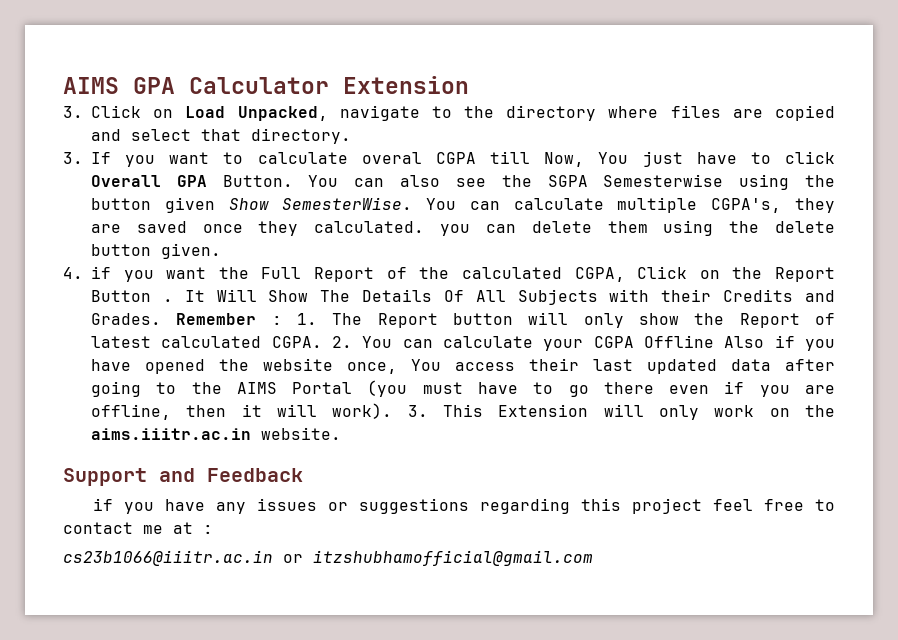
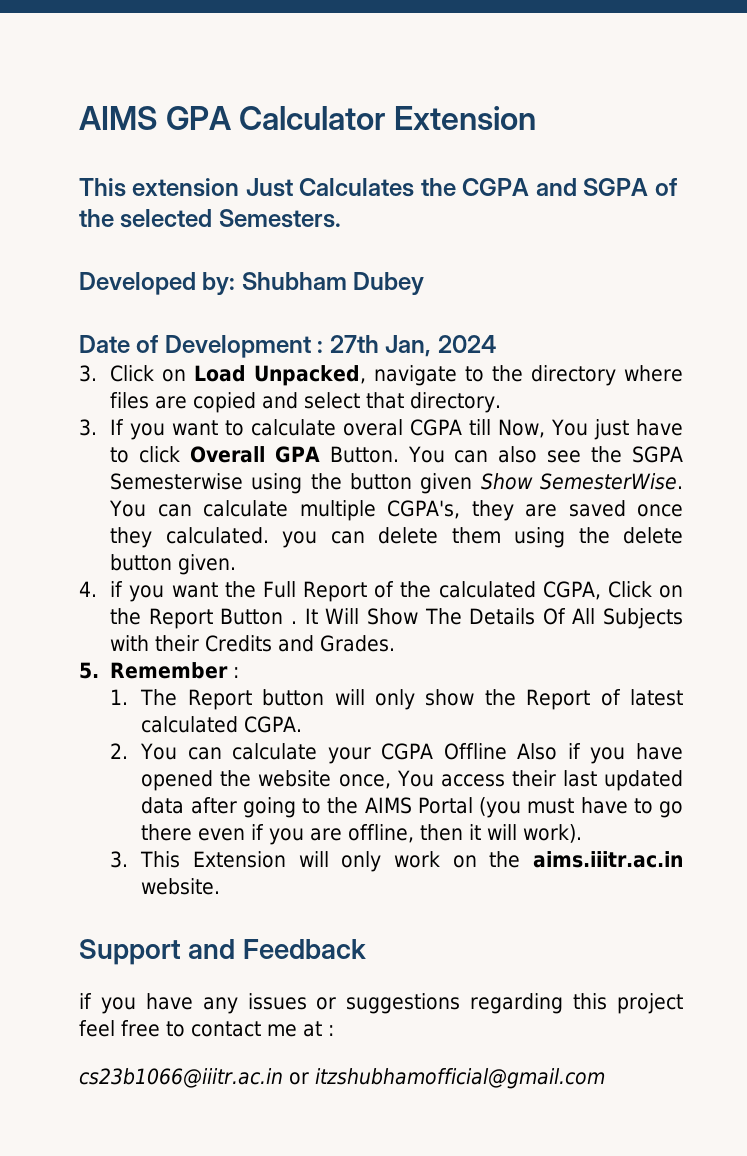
+ This extension Just Calculates the CGPA and SGPA of the selected Semesters.
+ Developed by: Shubham Dubey
+ Date of Development : 27th Jan, 2024
- It Will Show The Details Of All Subjects with their Credits and Grades. Remember : 1. The Report button will only show the Report of latest calculated CGPA. 2. You can calculate your CGPA Offline Also if you have opened the website once, You access their last updated data after going to the AIMS Portal (you must have to go there even if you are offline, then it will work). 3. This Extension will only work on the aims.iiitr.ac.in website.
+ It Will Show The Details Of All Subjects with their Credits and Grades.
+ 5. Remember :
+ 1. The Report button will only show the Report of latest calculated CGPA.
+ 2. You can calculate your CGPA Offline Also if you have opened the website once, You access their last updated data after going to the AIMS Portal (you must have to go there even if you are offline, then it will work).
+ 3. This Extension will only work on the aims.iiitr.ac.in website.

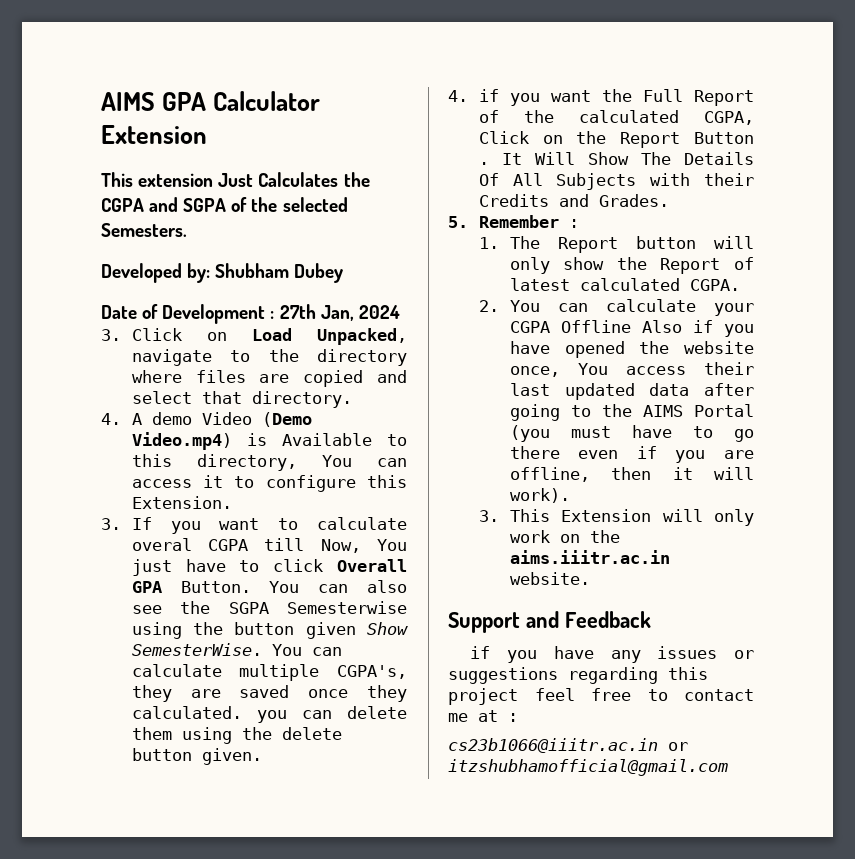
+ 4. A demo Video (Demo Video.mp4) is Available to this directory, You can access it to configure this Extension.

